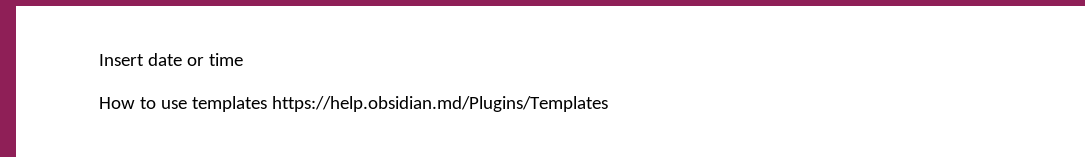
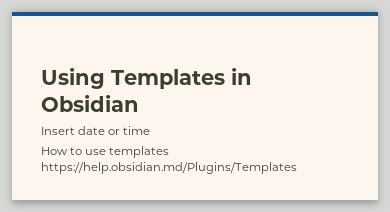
+ Using Templates in Obsidian

